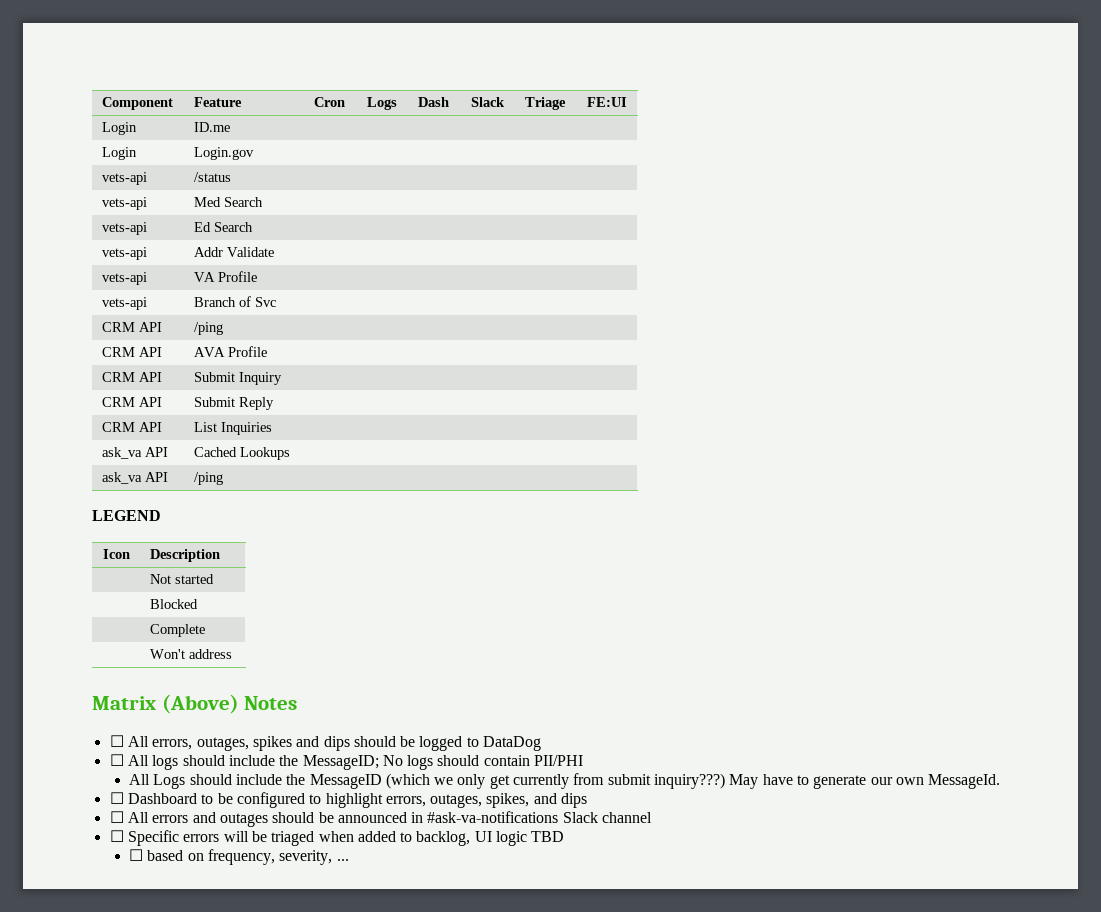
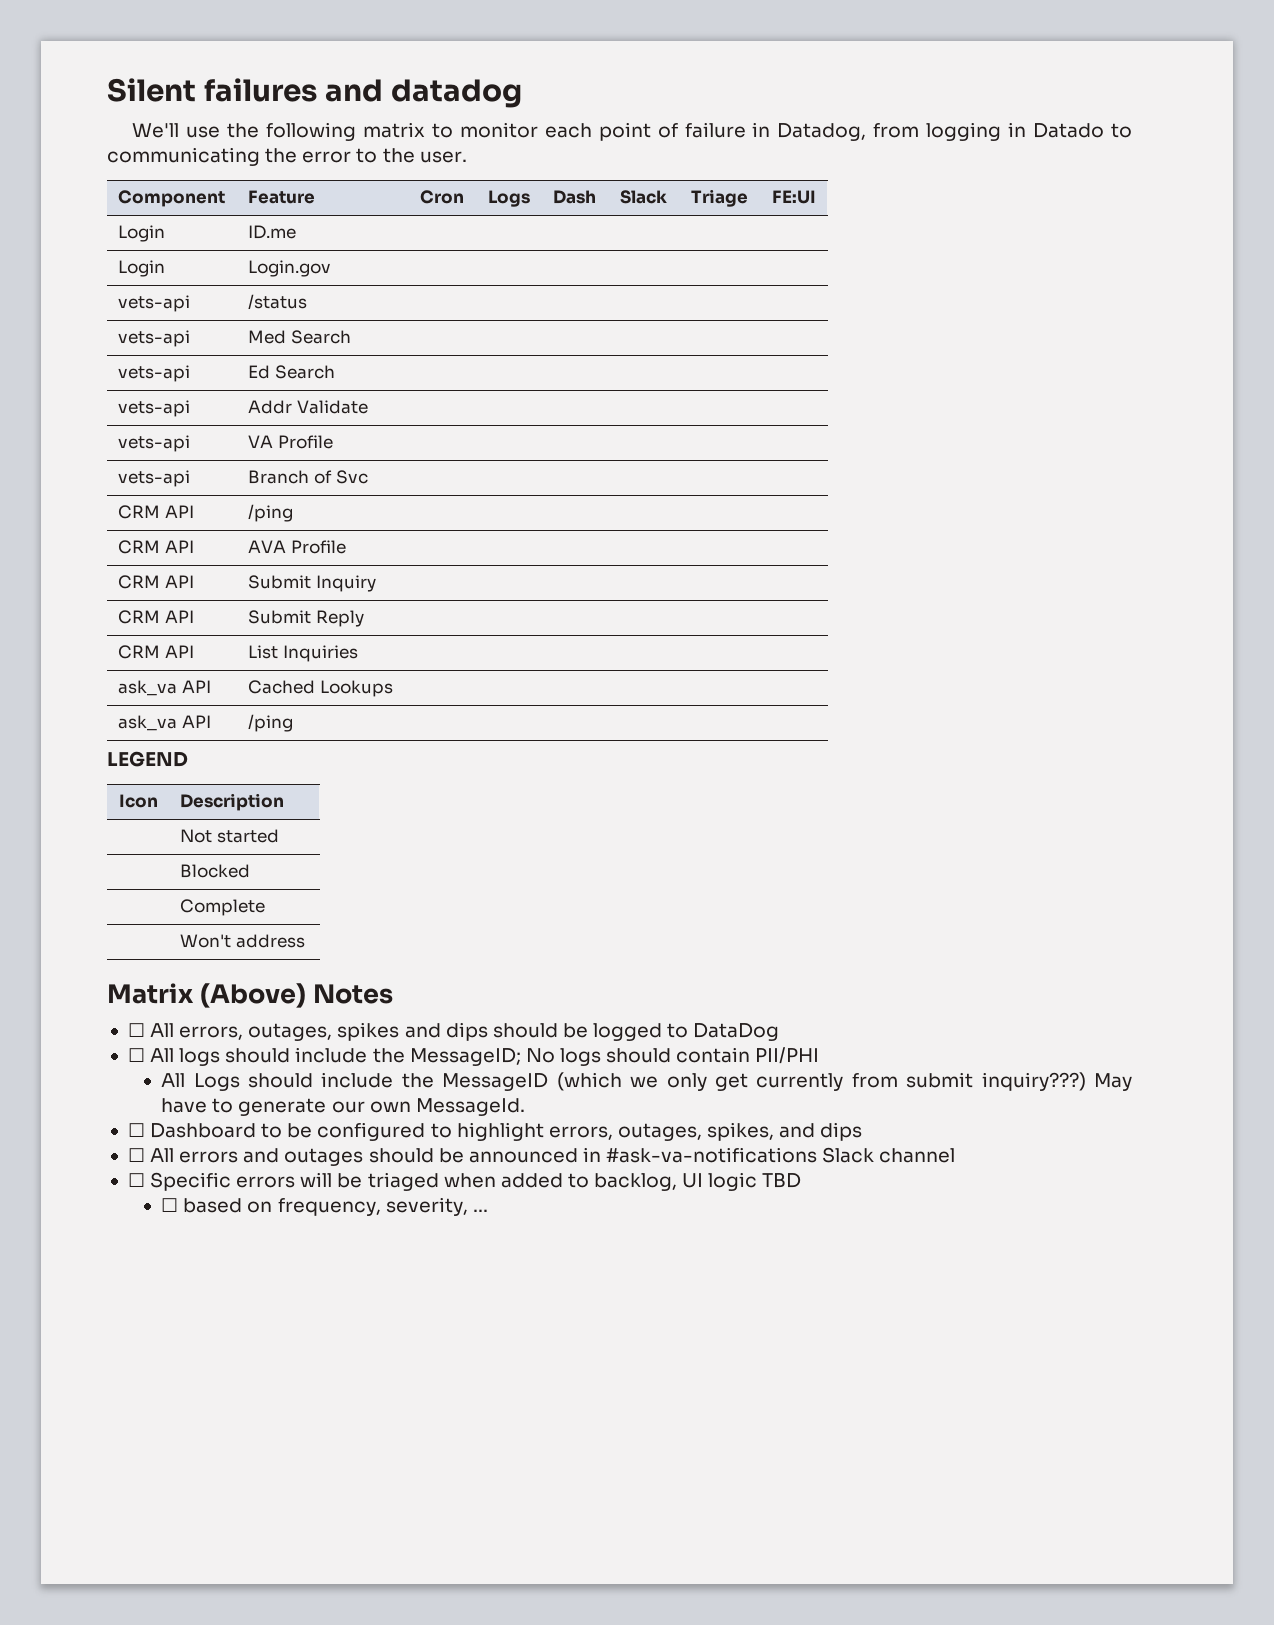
+ Silent failures and datadog
+ We'll use the following matrix to monitor each point of failure in Datadog, from logging in Datado to communicating the error to the user.

